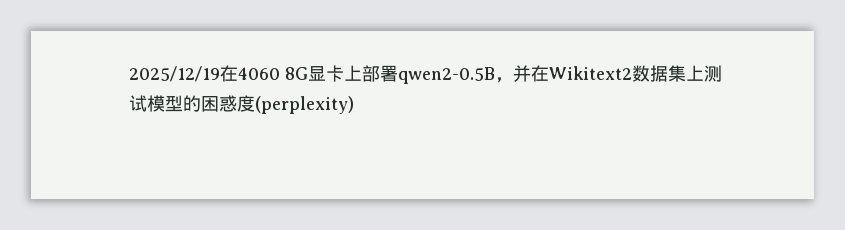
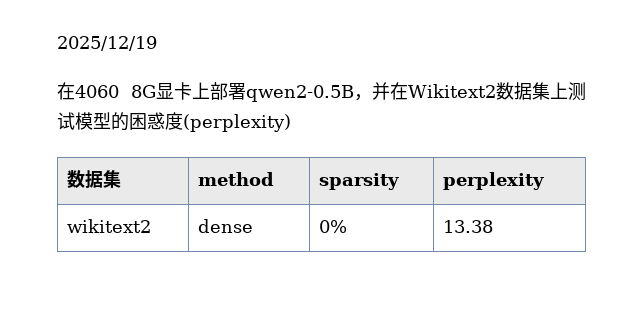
- 2025/12/19在4060 8G显卡上部署qwen2-0.5B，并在Wikitext2数据集上测试模型的困惑度(perplexity)
+ 2025/12/19
+ 在4060 8G显卡上部署qwen2-0.5B，并在Wikitext2数据集上测试模型的困惑度(perplexity)
+ 数据集 | method | sparsity | perplexity
+ wikitext2 | dense | 0% | 13.38

